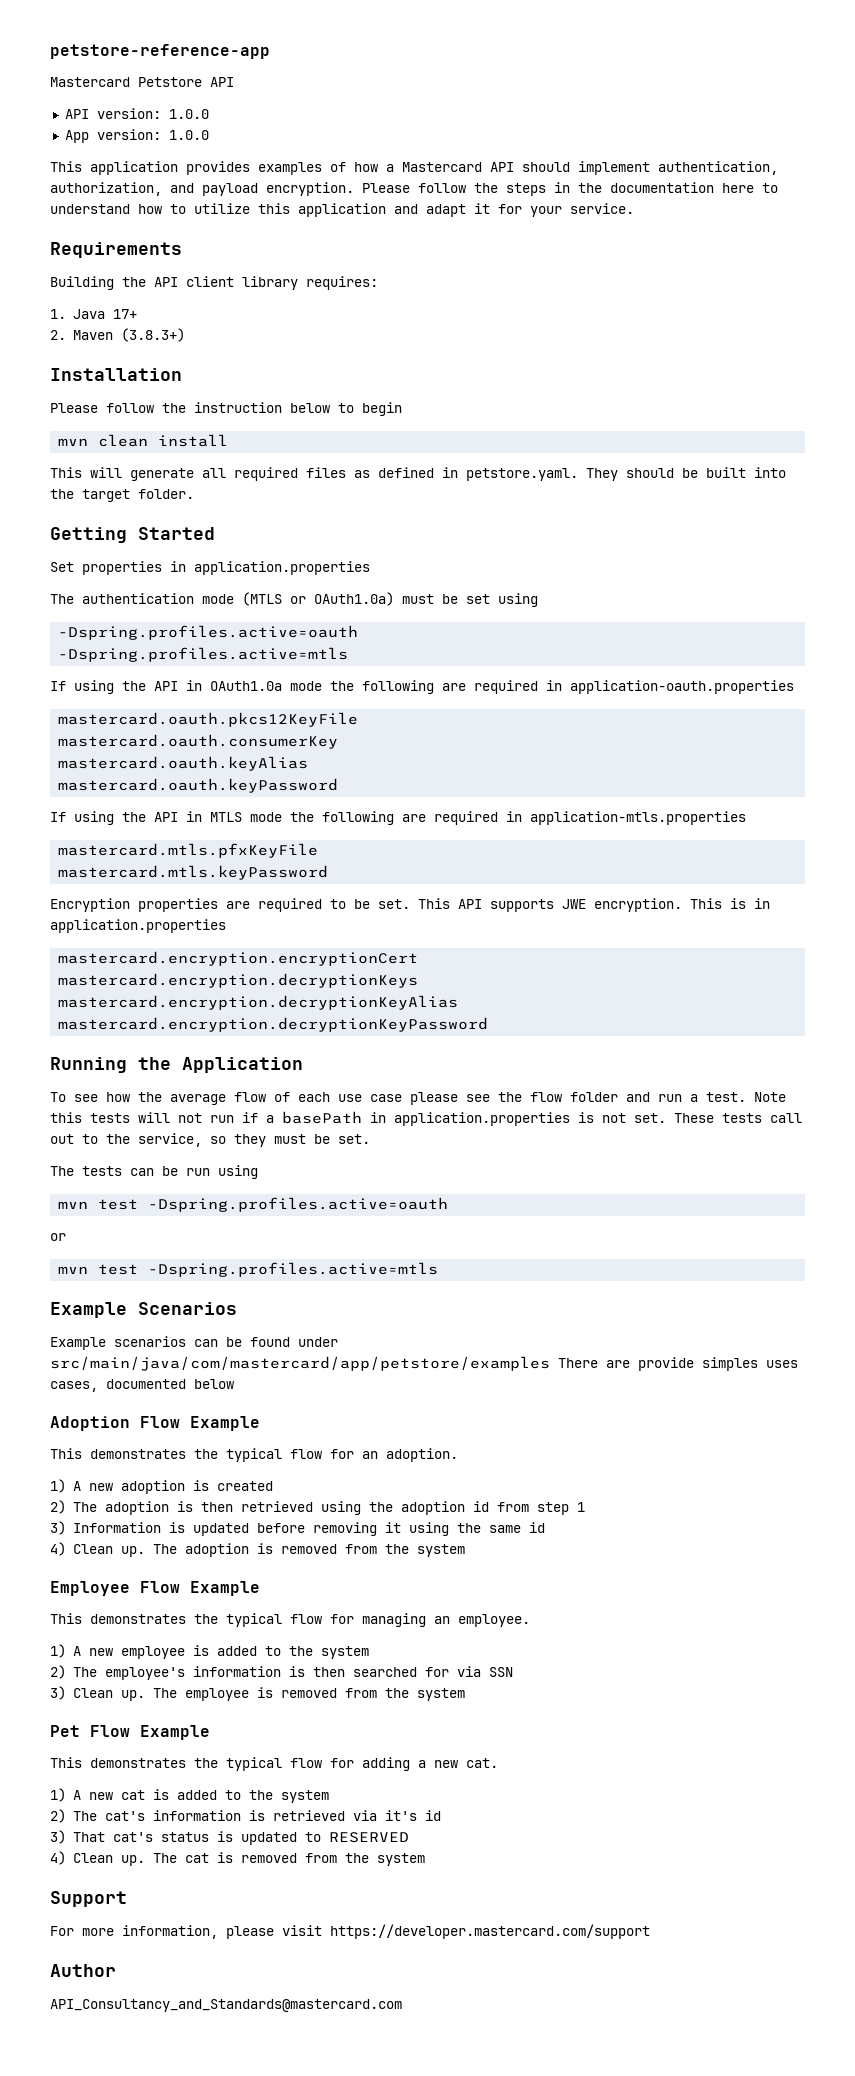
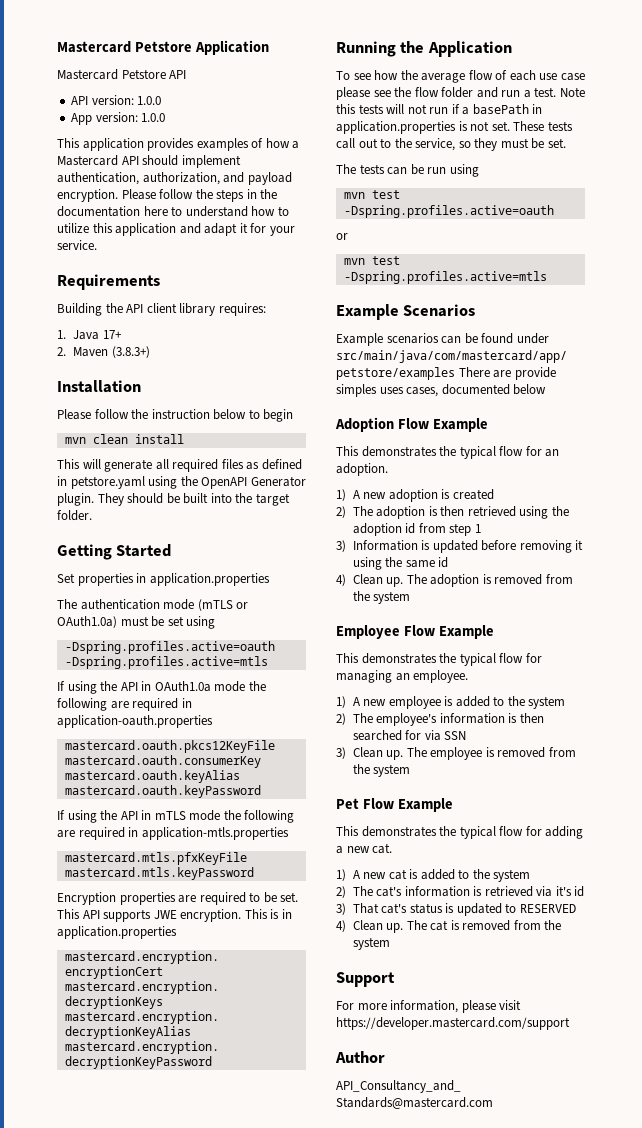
- petstore-reference-app
+ Mastercard Petstore Application
- This will generate all required files as defined in petstore.yaml. They should be built into the target folder.
+ This will generate all required files as defined in petstore.yaml using the OpenAPI Generator plugin. They should be built into the target folder.
- The authentication mode (MTLS or OAuth1.0a) must be set using
+ The authentication mode (mTLS or OAuth1.0a) must be set using
- If using the API in MTLS mode the following are required in application-mtls.properties
+ If using the API in mTLS mode the following are required in application-mtls.properties

